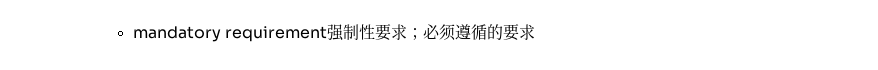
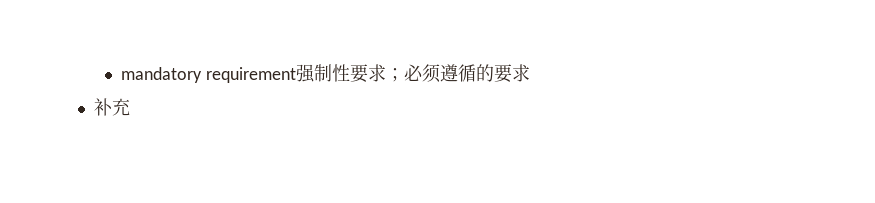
+ 补充

